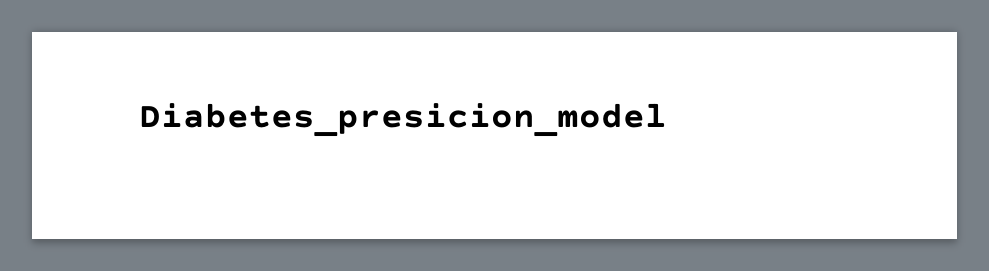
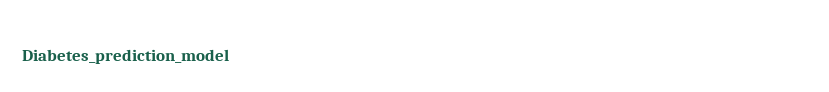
- Diabetes_presicion_model
+ Diabetes_prediction_model

